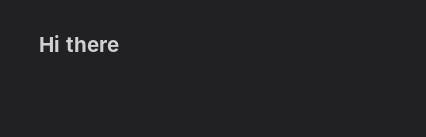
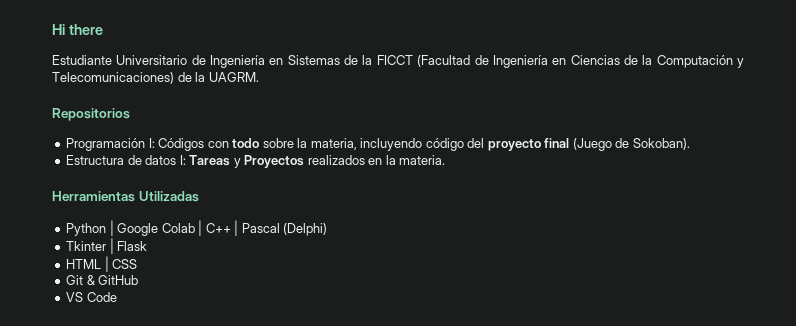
+ Estudiante Universitario de Ingeniería en Sistemas de la FICCT (Facultad de Ingeniería en Ciencias de la Computación y Telecomunicaciones) de la UAGRM.
+ Repositorios
+ Programación I: Códigos con todo sobre la materia, incluyendo código del proyecto final (Juego de Sokoban).
+ Estructura de datos I: Tareas y Proyectos realizados en la materia.
+ Herramientas Utilizadas
+ Python | Google Colab | C++ | Pascal (Delphi)
+ Tkinter | Flask
+ HTML | CSS
+ Git & GitHub
+ VS Code

